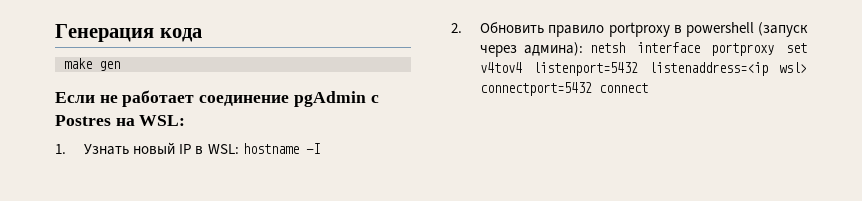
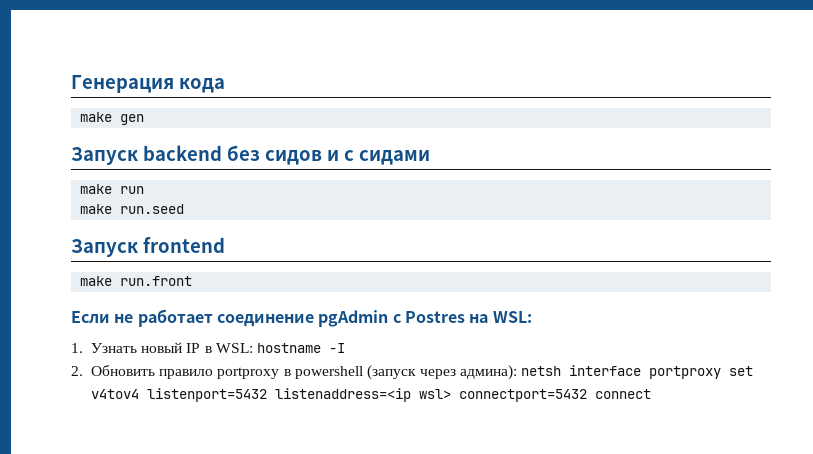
+ Запуск backend без сидов и с сидами
+ make run
+ make run.seed
+ Запуск frontend
+ make run.front

